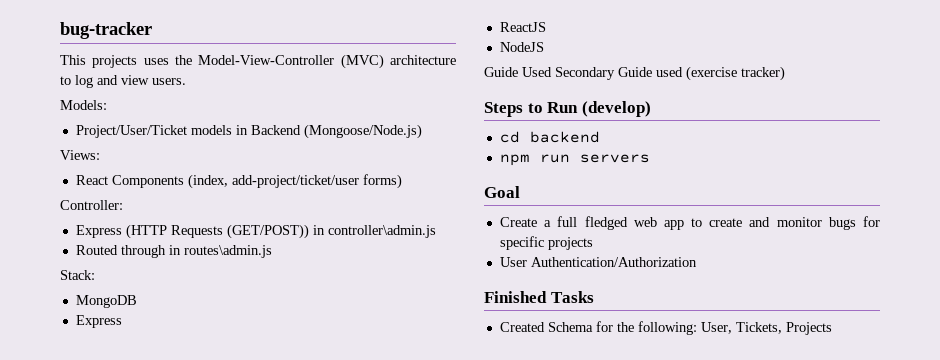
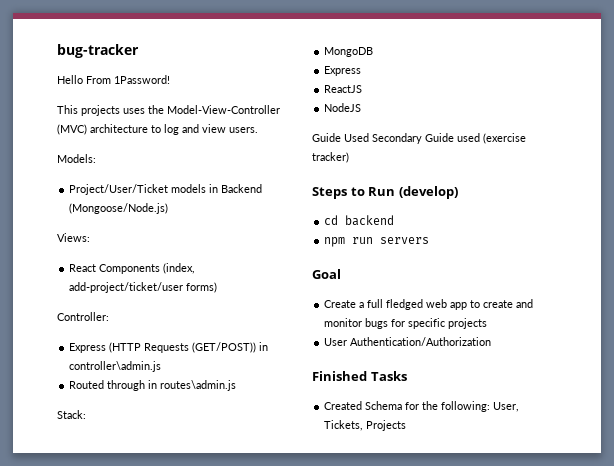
+ Hello From 1Password!

